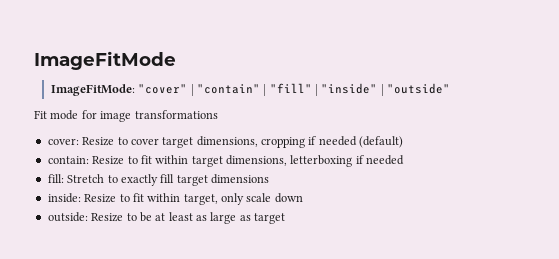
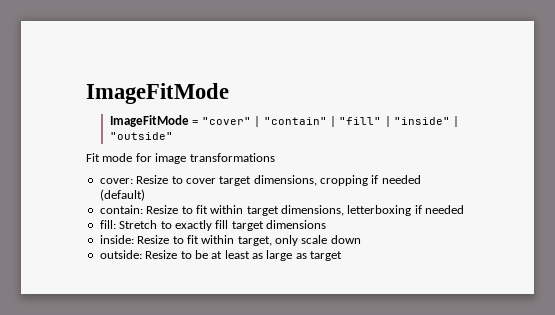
- ImageFitMode: "cover" | "contain" | "fill" | "inside" | "outside"
+ ImageFitMode = "cover" | "contain" | "fill" | "inside" | "outside"

